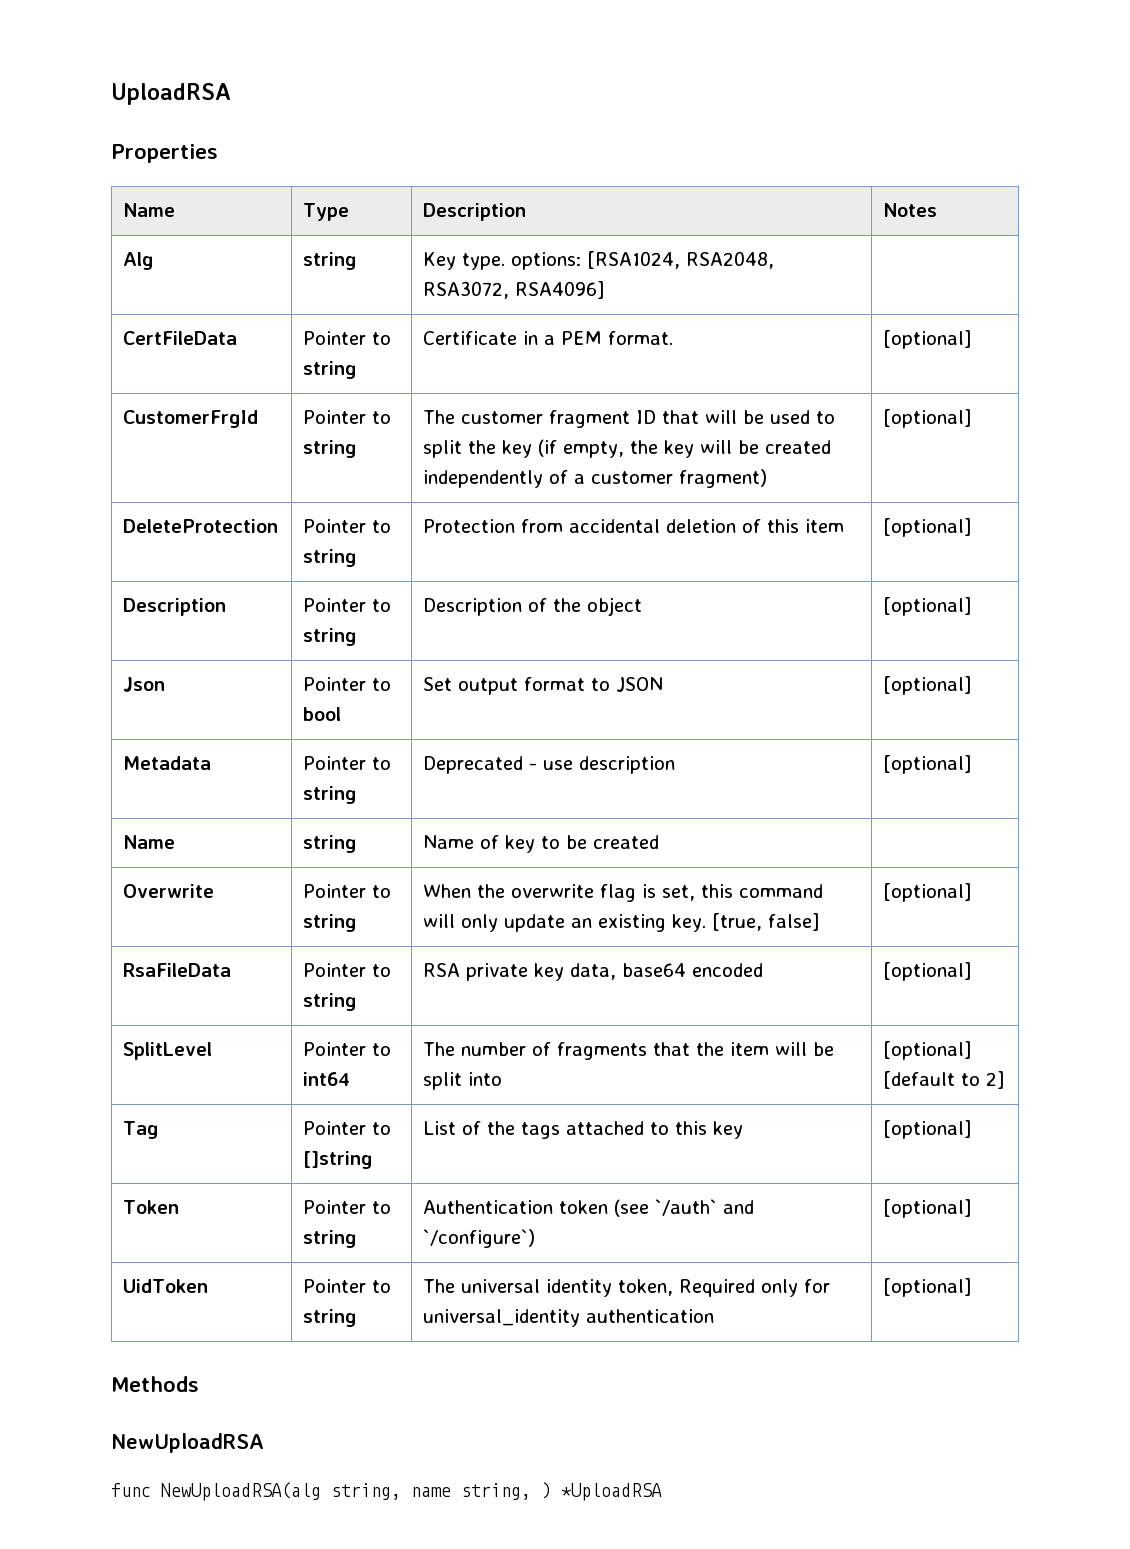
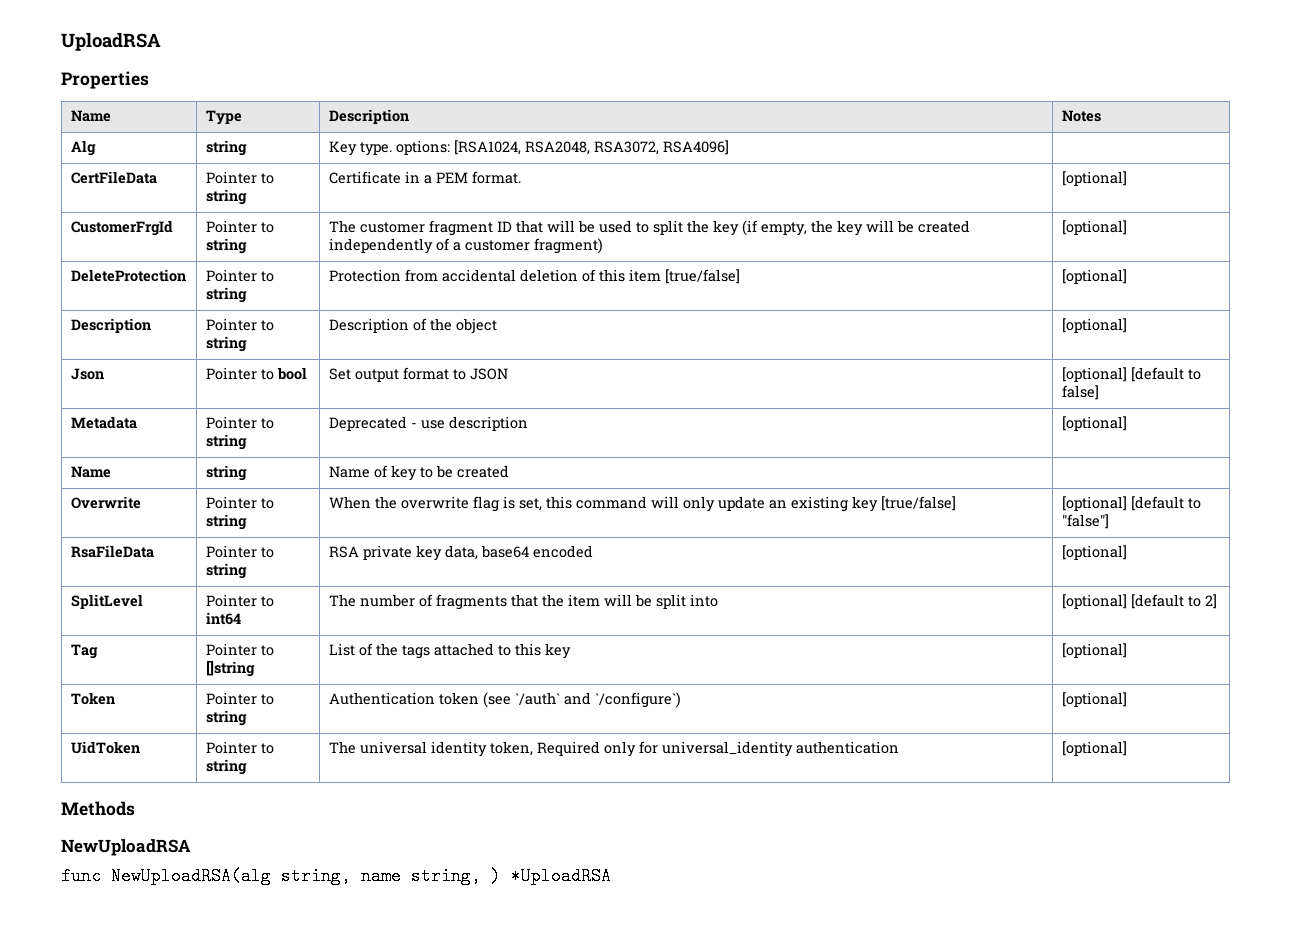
- DeleteProtection | Pointer to string | Protection from accidental deletion of this item | [optional]
+ DeleteProtection | Pointer to string | Protection from accidental deletion of this item [true/false] | [optional]
- Json | Pointer to bool | Set output format to JSON | [optional]
+ Json | Pointer to bool | Set output format to JSON | [optional] [default to false]
- Overwrite | Pointer to string | When the overwrite flag is set, this command will only update an existing key. [true, false] | [optional]
+ Overwrite | Pointer to string | When the overwrite flag is set, this command will only update an existing key [true/false] | [optional] [default to "false"]

